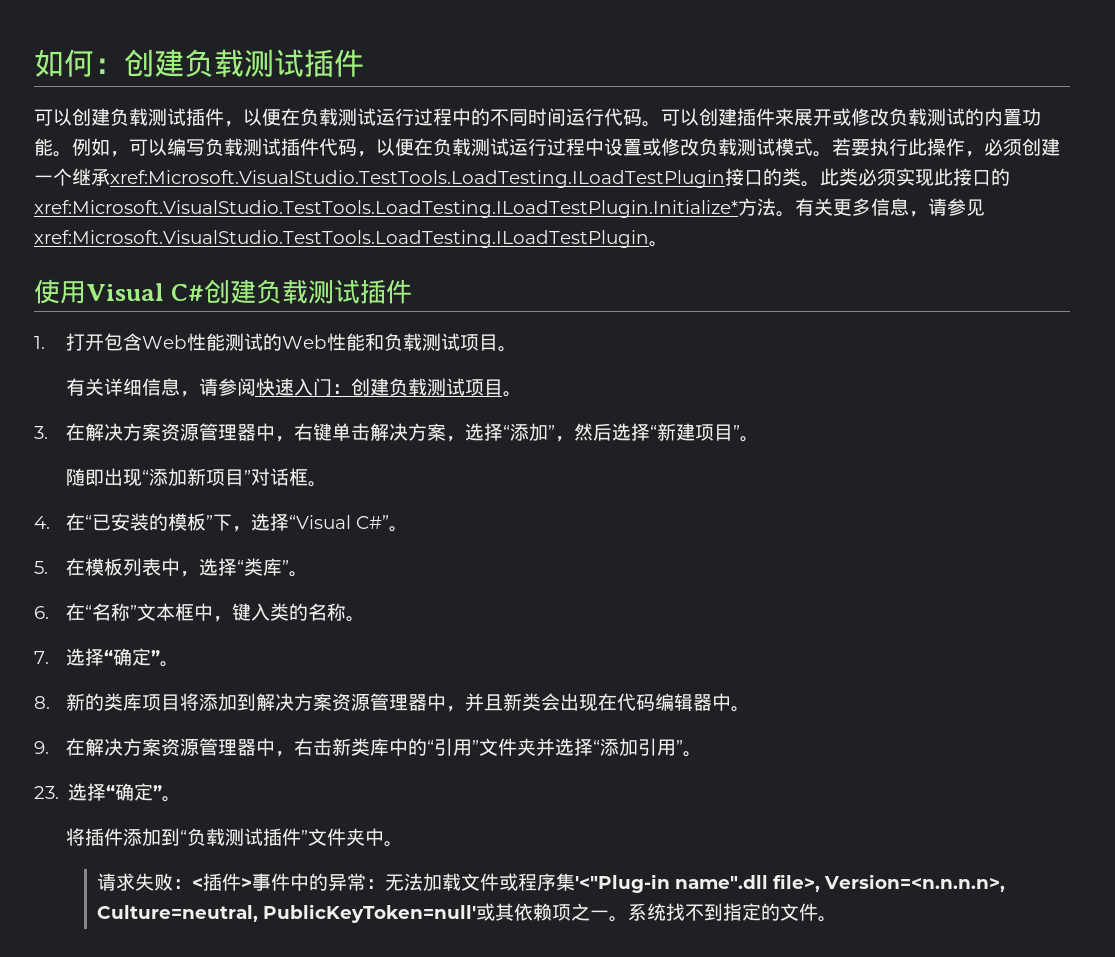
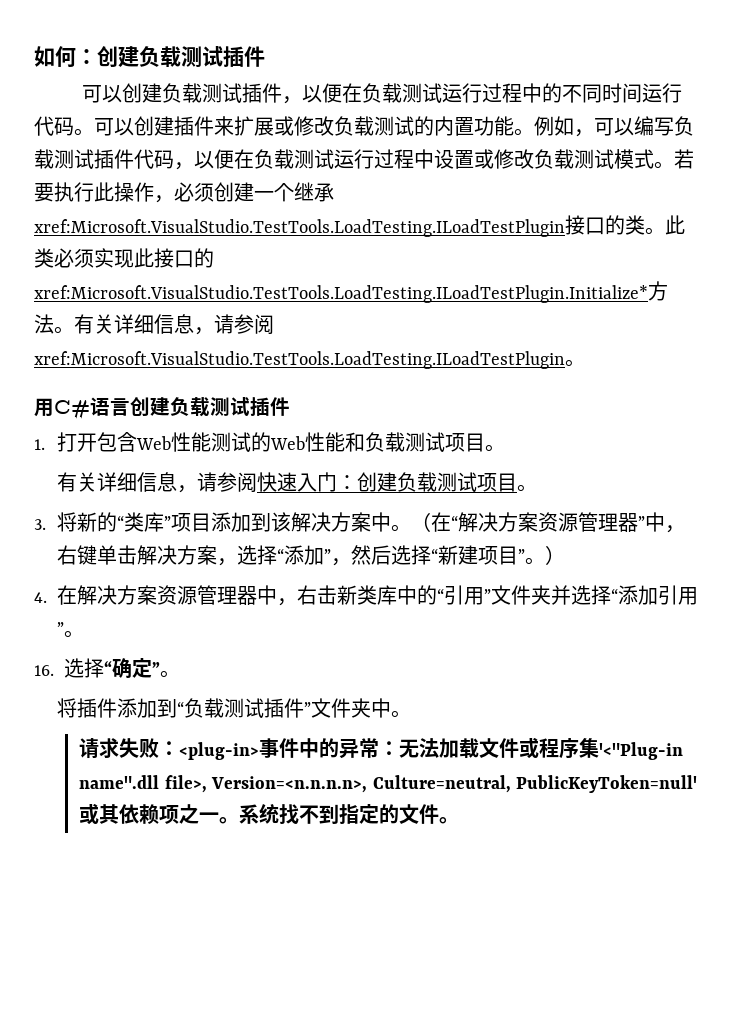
- 可以创建插件来展开或修改负载测试的内置功能。
+ 可以创建插件来扩展或修改负载测试的内置功能。
- 有关更多信息，请参见xref:Microsoft.VisualStudio.TestTools.LoadTesting.ILoadTestPlugin。
+ 有关详细信息，请参阅xref:Microsoft.VisualStudio.TestTools.LoadTesting.ILoadTestPlugin。
- 使用Visual C#创建负载测试插件
+ 用C#语言创建负载测试插件
- 3.在解决方案资源管理器中，右键单击解决方案，选择“添加”，然后选择“新建项目”。
- 随即出现“添加新项目”对话框。
- 4.在“已安装的模板”下，选择“Visual C#”。
- 5.在模板列表中，选择“类库”。
- 6.在“名称”文本框中，键入类的名称。
- 7.选择“确定”。
- 8.新的类库项目将添加到解决方案资源管理器中，并且新类会出现在代码编辑器中。
- 9.在解决方案资源管理器中，右击新类库中的“引用”文件夹并选择“添加引用”。
+ 3.将新的“类库”项目添加到该解决方案中。（在“解决方案资源管理器”中，右键单击解决方案，选择“添加”，然后选择“新建项目”。）
+ 4.在解决方案资源管理器中，右击新类库中的“引用”文件夹并选择“添加引用”。
- 23.选择“确定”。
+ 16.选择“确定”。
- 请求失败：<插件>事件中的异常：无法加载文件或程序集'<"Plug-in name".dll file>, Version=<n.n.n.n>, Culture=neutral, PublicKeyToken=null'或其依赖项之一。
+ 请求失败：<plug-in>事件中的异常：无法加载文件或程序集'<"Plug-in name".dll file>, Version=<n.n.n.n>, Culture=neutral, PublicKeyToken=null'或其依赖项之一。

